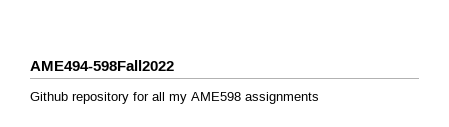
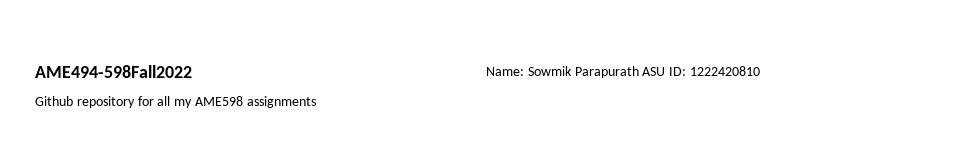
+ Name: Sowmik Parapurath ASU ID: 1222420810

